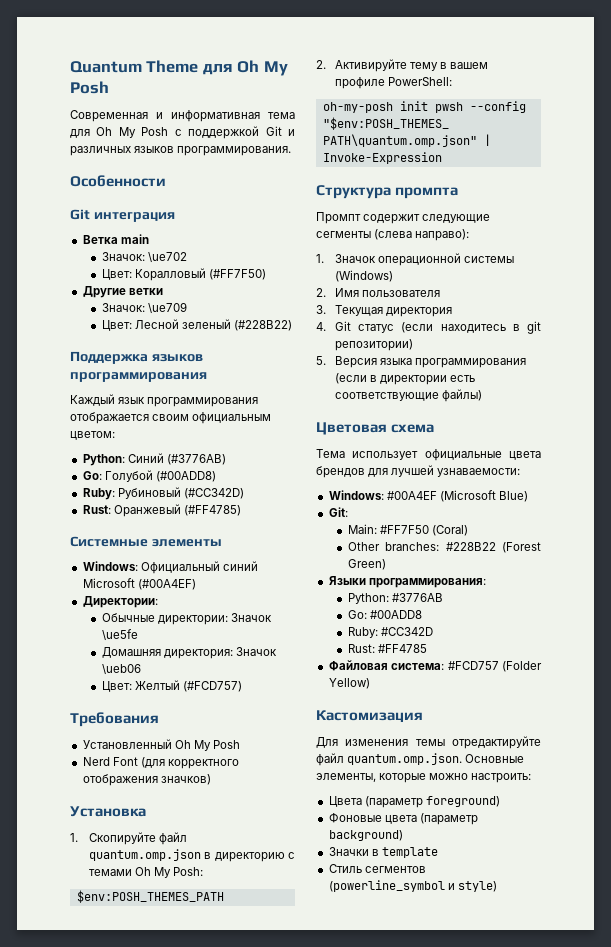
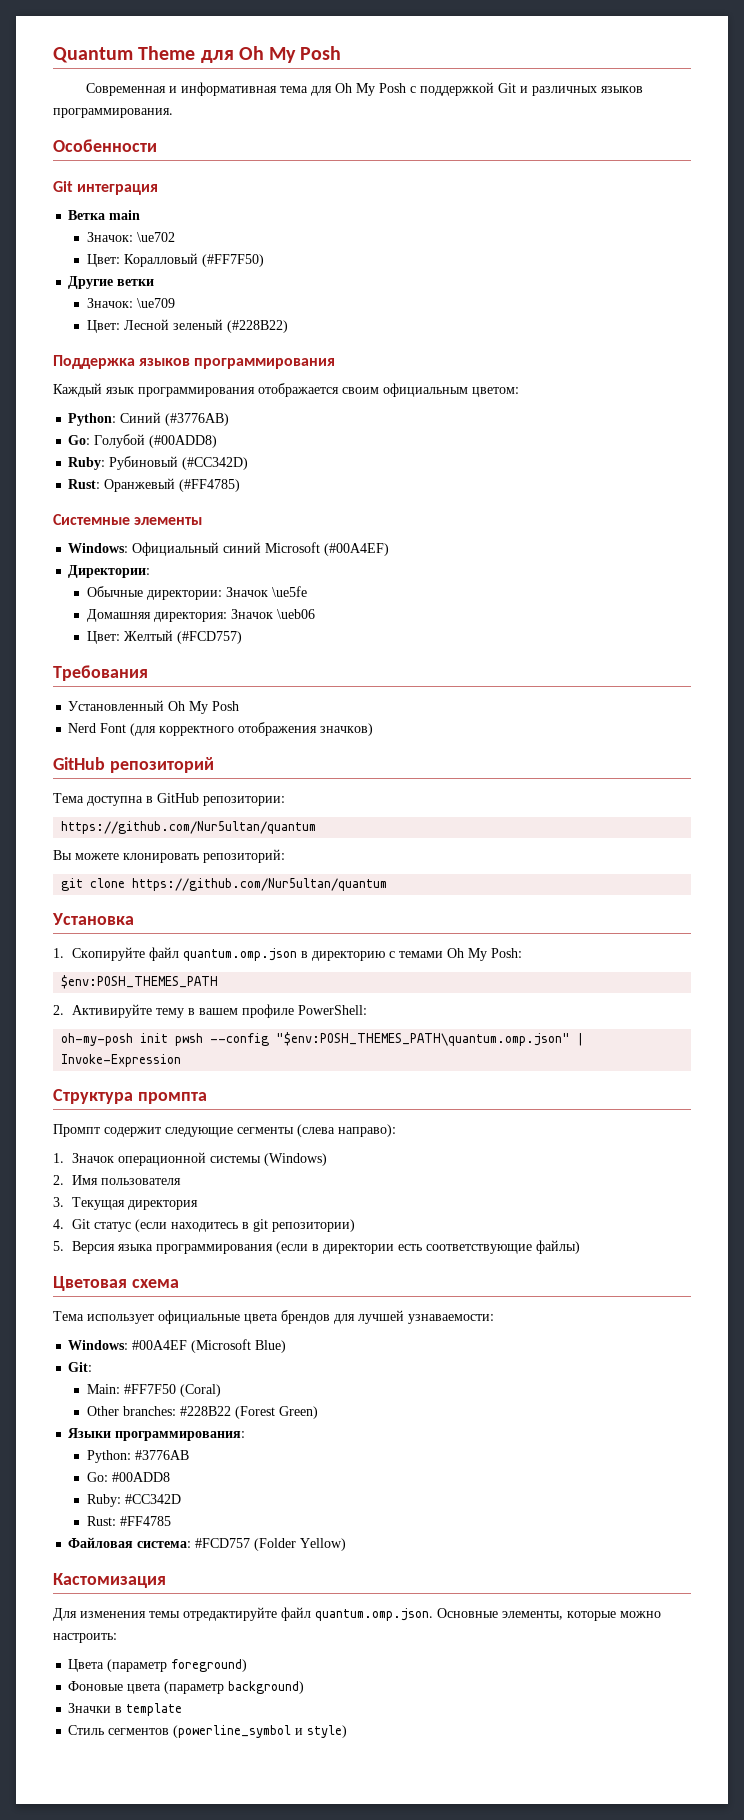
+ GitHub репозиторий
+ Тема доступна в GitHub репозитории:
+ https://github.com/Nur5ultan/quantum
+ Вы можете клонировать репозиторий:
+ git clone https://github.com/Nur5ultan/quantum

